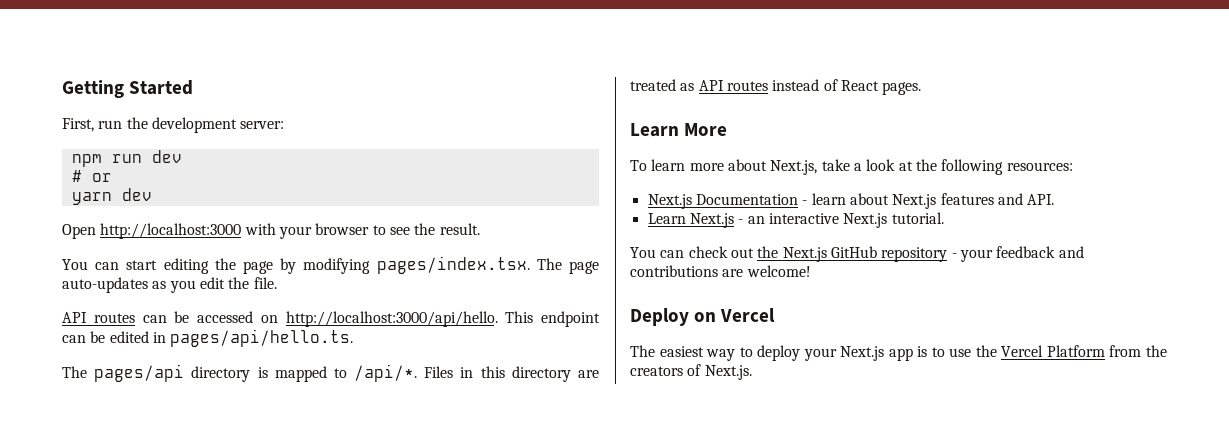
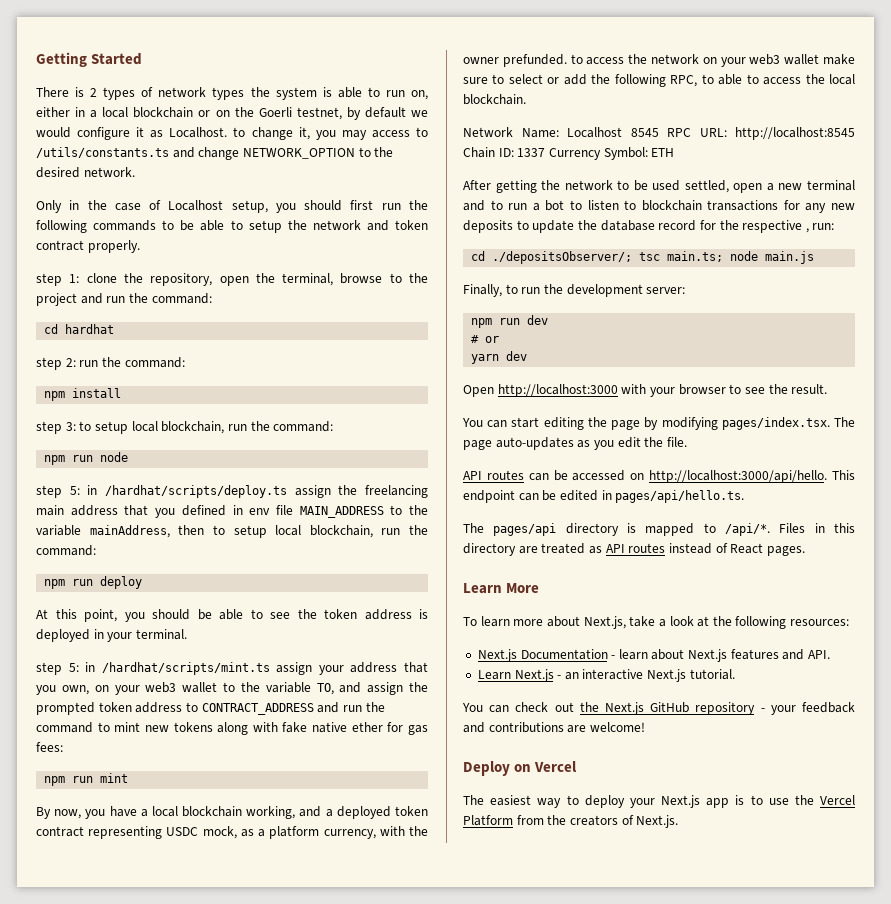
- First, run the development server:
+ There is 2 types of network types the system is able to run on, either in a local blockchain or on the Goerli testnet, by default we would configure it as Localhost. to change it, you may access to /utils/constants.ts and change NETWORK_OPTION to the desired network.
+ Only in the case of Localhost setup, you should first run the following commands to be able to setup the network and token contract properly.
+ step 1: clone the repository, open the terminal, browse to the project and run the command:
+ cd hardhat
+ step 2: run the command:
+ npm install
+ step 3: to setup local blockchain, run the command:
+ npm run node
+ step 5: in /hardhat/scripts/deploy.ts assign the freelancing main address that you defined in env file MAIN_ADDRESS to the variable mainAddress, then to setup local blockchain, run the command:
+ npm run deploy
+ At this point, you should be able to see the token address is deployed in your terminal.
+ step 5: in /hardhat/scripts/mint.ts assign your address that you own, on your web3 wallet to the variable TO, and assign the prompted token address to CONTRACT_ADDRESS and run the command to mint new tokens along with fake native ether for gas fees:
+ npm run mint
+ By now, you have a local blockchain working, and a deployed token contract representing USDC mock, as a platform currency, with the owner prefunded. to access the network on your web3 wallet make sure to select or add the following RPC, to able to access the local blockchain.
+ Network Name: Localhost 8545 RPC URL: http://localhost:8545 Chain ID: 1337 Currency Symbol: ETH
+ After getting the network to be used settled, open a new terminal and to run a bot to listen to blockchain transactions for any new deposits to update the database record for the respective , run:
+ cd ./depositsObserver/; tsc main.ts; node main.js
+ Finally, to run the development server:

